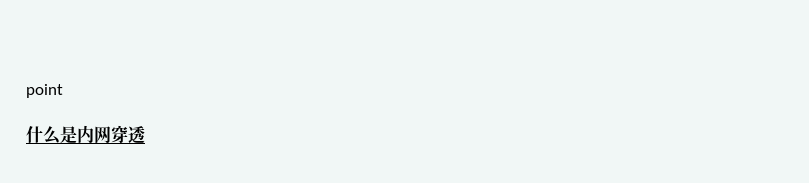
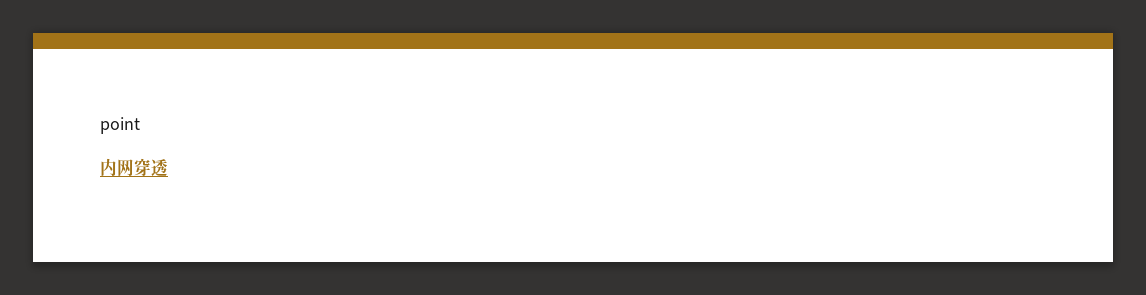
- 什么是内网穿透
+ 内网穿透

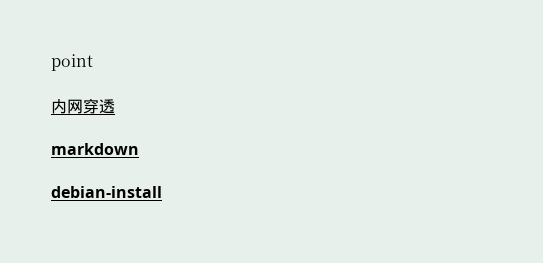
+ markdown
+ debian-install

